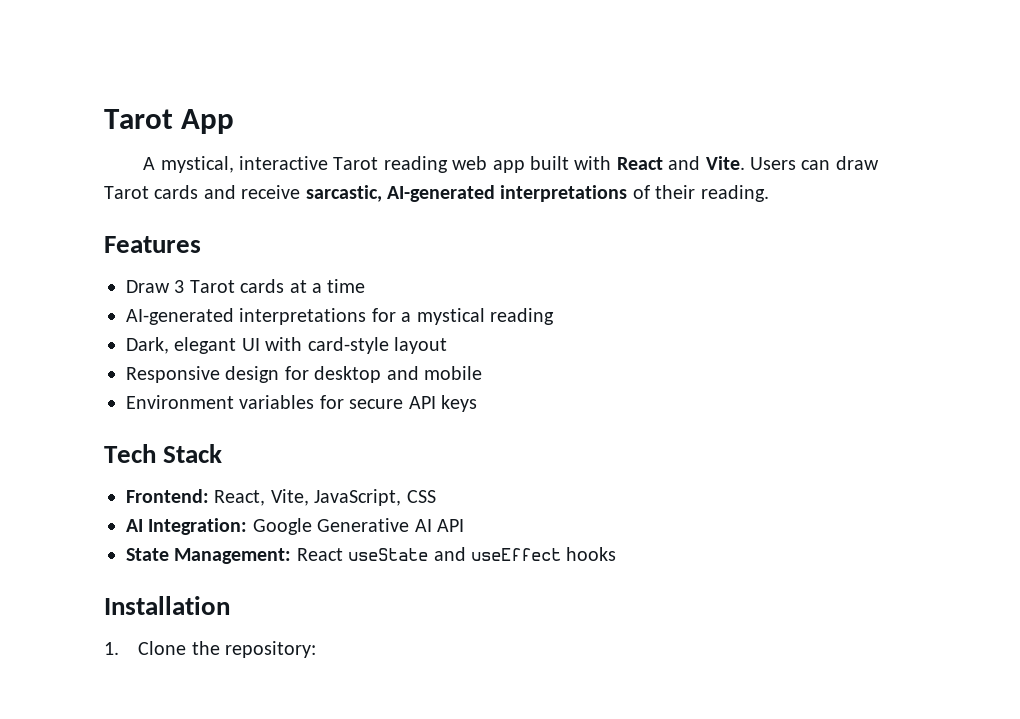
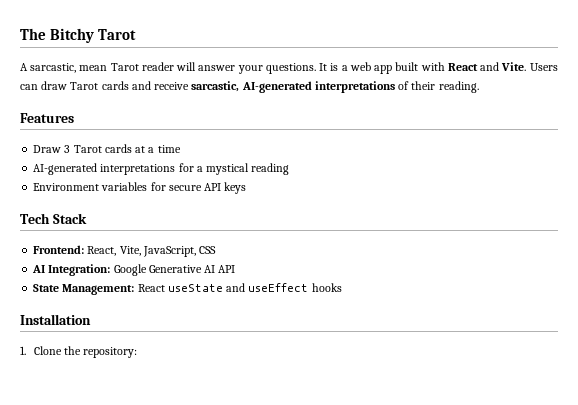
- Tarot App
+ The Bitchy Tarot
- A mystical, interactive Tarot reading web app built with React and Vite.
+ A sarcastic, mean Tarot reader will answer your questions. It is a web app built with React and Vite.
- Dark, elegant UI with card-style layout
- Responsive design for desktop and mobile

